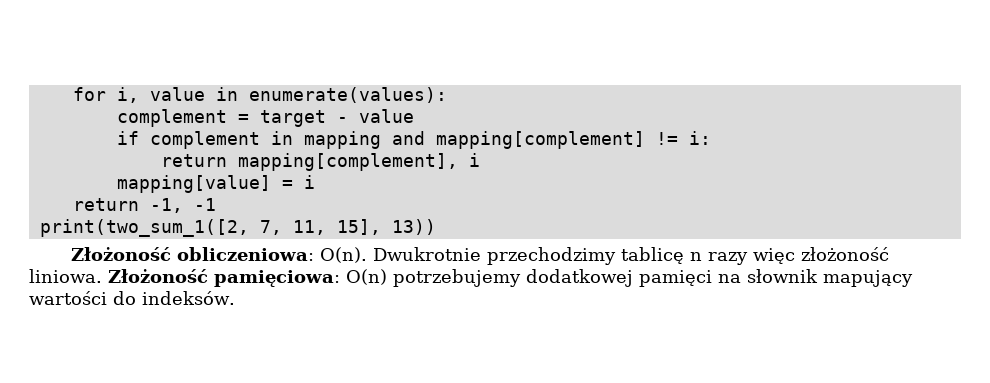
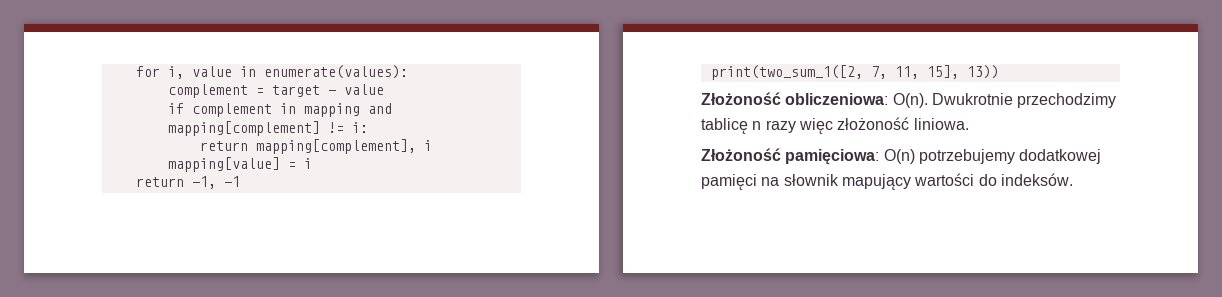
- Dwukrotnie przechodzimy tablicę n razy więc złożoność liniowa. Złożoność pamięciowa: O(n) potrzebujemy dodatkowej pamięci na słownik mapujący wartości do indeksów.
+ Dwukrotnie przechodzimy tablicę n razy więc złożoność liniowa.
+ Złożoność pamięciowa: O(n) potrzebujemy dodatkowej pamięci na słownik mapujący wartości do indeksów.

